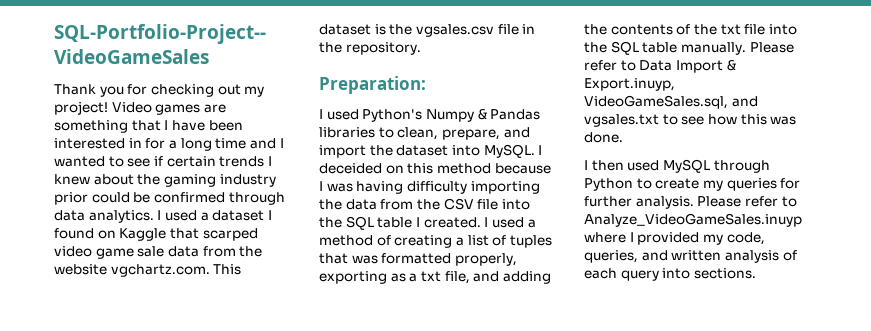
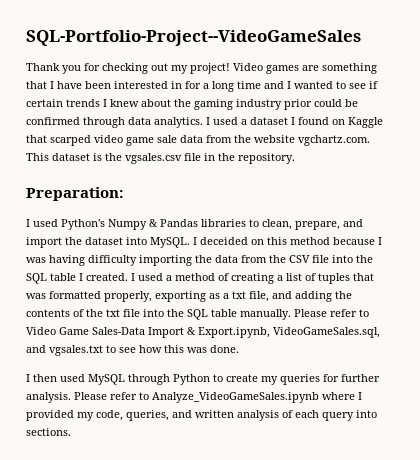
- Please refer to Data Import & Export.inuyp, VideoGameSales.sql, and vgsales.txt to see how this was done.
+ Please refer to Video Game Sales-Data Import & Export.ipynb, VideoGameSales.sql, and vgsales.txt to see how this was done.
- Please refer to Analyze_VideoGameSales.inuyp where I provided my code, queries, and written analysis of each query into sections.
+ Please refer to Analyze_VideoGameSales.ipynb where I provided my code, queries, and written analysis of each query into sections.

